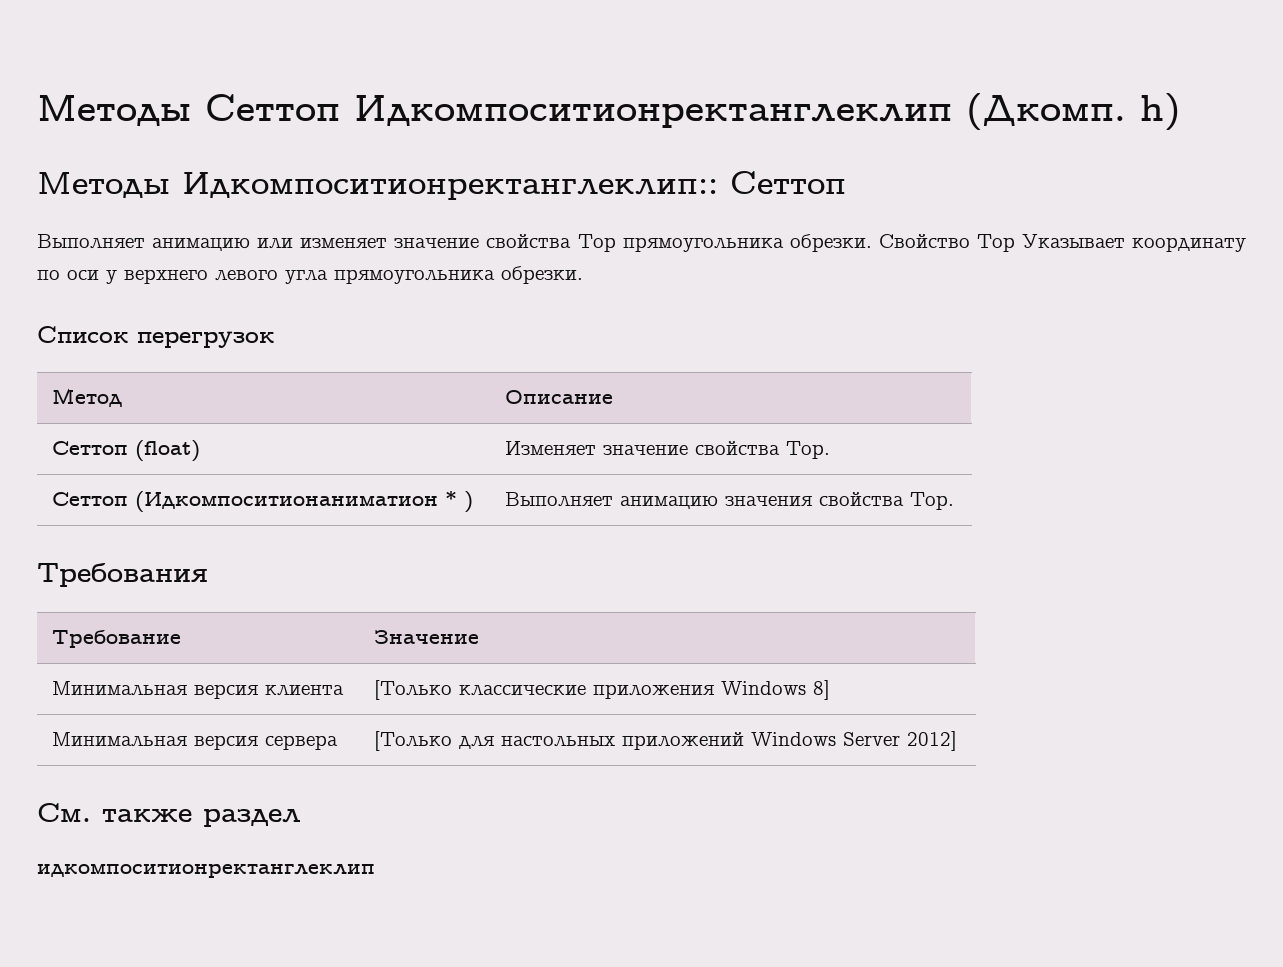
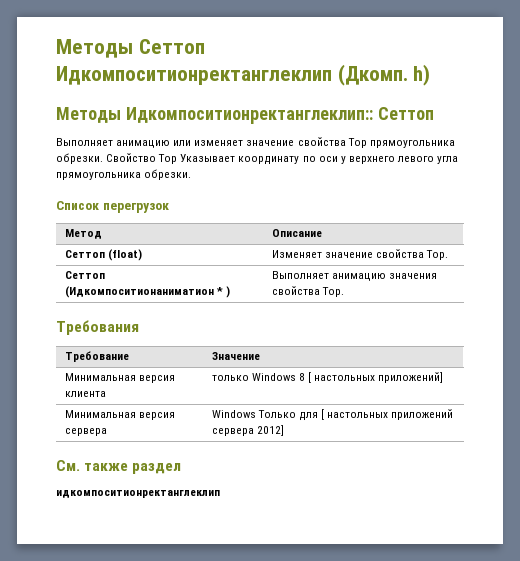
- Минимальная версия клиента | [Только классические приложения Windows 8]
- Минимальная версия сервера | [Только для настольных приложений Windows Server 2012]
+ Минимальная версия клиента | только Windows 8 [ настольных приложений]
+ Минимальная версия сервера | Windows Только для [ настольных приложений сервера 2012]

